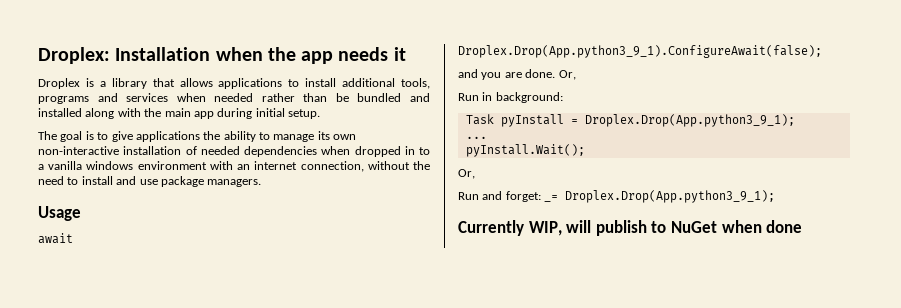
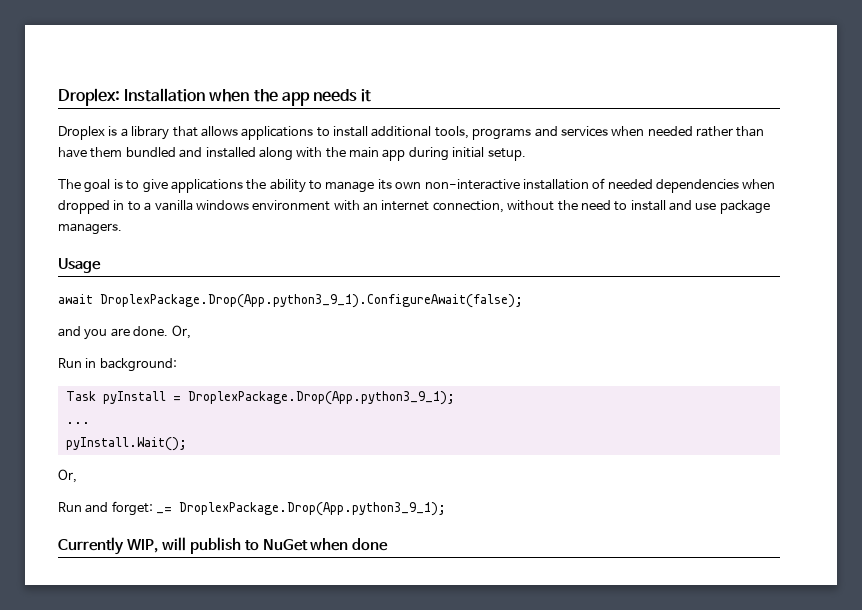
- Droplex is a library that allows applications to install additional tools, programs and services when needed rather than be bundled and installed along with the main app during initial setup.
+ Droplex is a library that allows applications to install additional tools, programs and services when needed rather than have them bundled and installed along with the main app during initial setup.
- await Droplex.Drop(App.python3_9_1).ConfigureAwait(false);
+ await DroplexPackage.Drop(App.python3_9_1).ConfigureAwait(false);
- Task pyInstall = Droplex.Drop(App.python3_9_1);
+ Task pyInstall = DroplexPackage.Drop(App.python3_9_1);
- Run and forget: _= Droplex.Drop(App.python3_9_1);
+ Run and forget: _= DroplexPackage.Drop(App.python3_9_1);

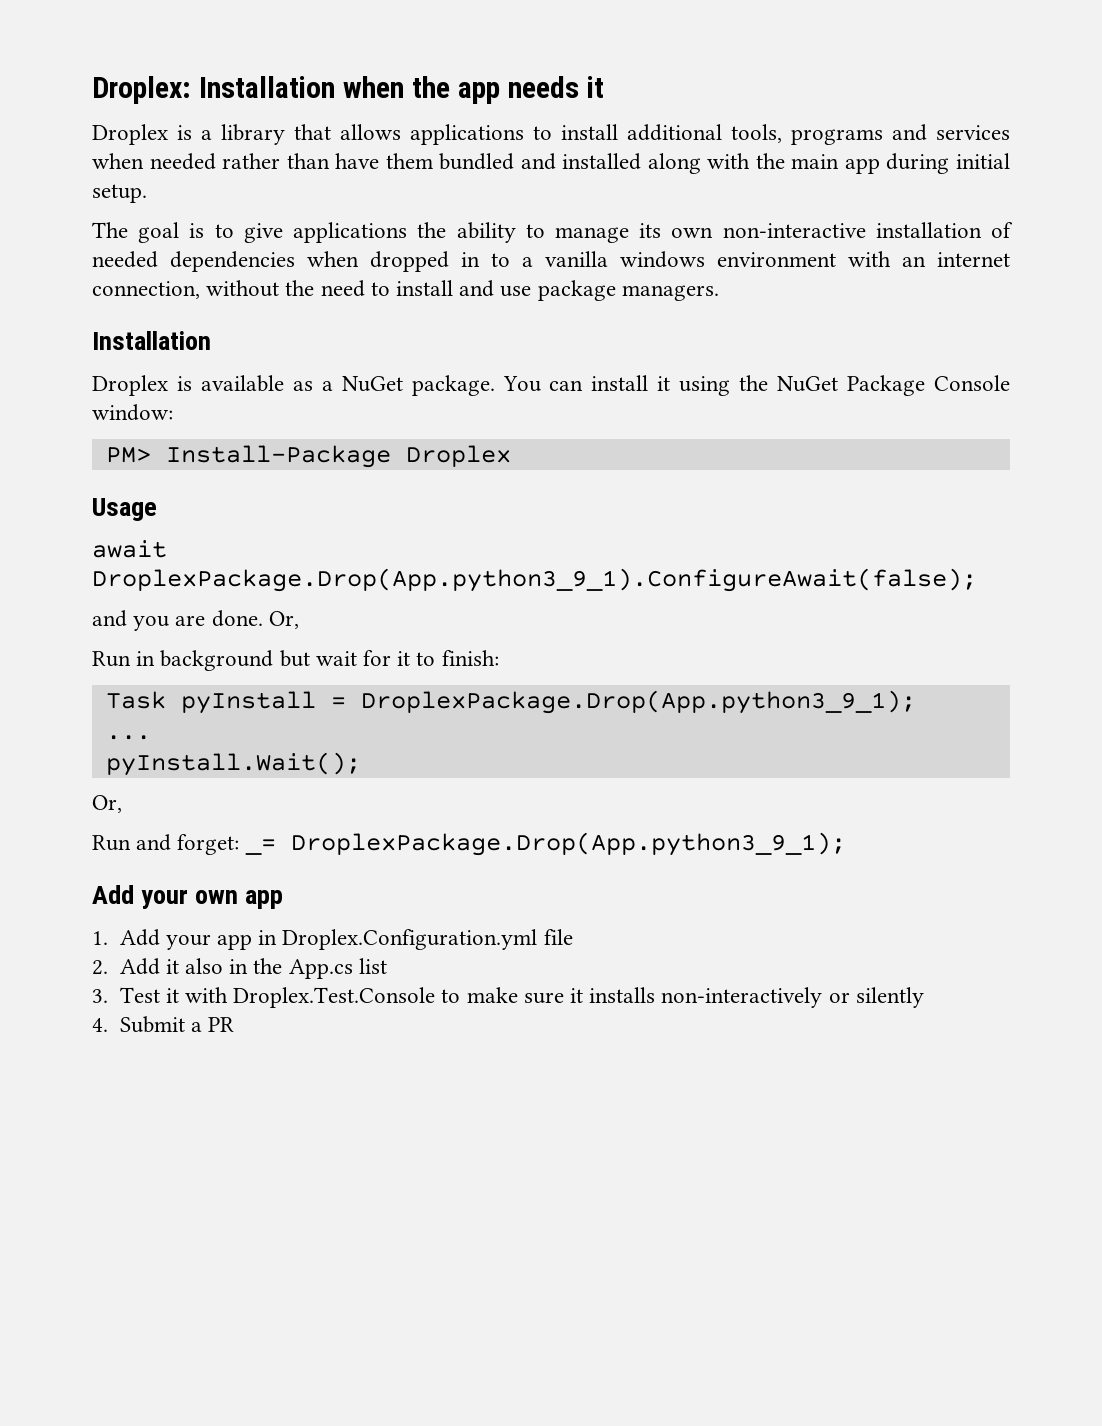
  The goal is to give applications the ability to manage its own non-interactive installation of needed dependencies when dropped in to a vanilla windows environment with an internet connection, without the need to install and use package managers.
+ Installation
+ Droplex is available as a NuGet package. You can install it using the NuGet Package Console window:
+ PM> Install-Package Droplex
- Run in background:
+ Run in background but wait for it to finish:
- Currently WIP, will publish to NuGet when done
+ Add your own app
+ 1. Add your app in Droplex.Configuration.yml file
+ 2. Add it also in the App.cs list
+ 3. Test it with Droplex.Test.Console to make sure it installs non-interactively or silently
+ 4. Submit a PR

